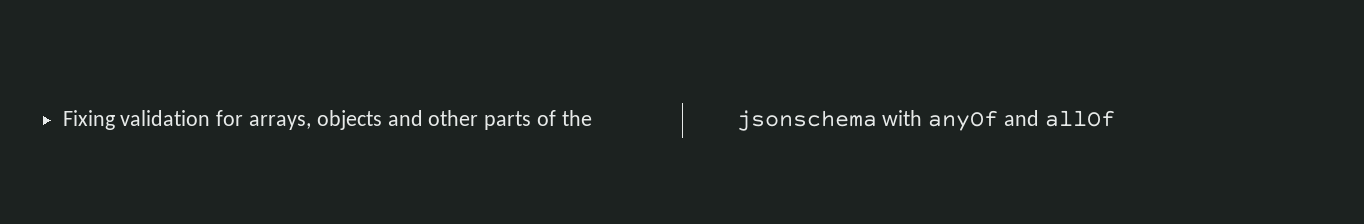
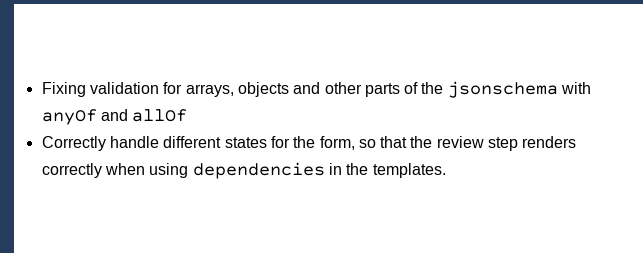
+ Correctly handle different states for the form, so that the review step renders correctly when using dependencies in the templates.

